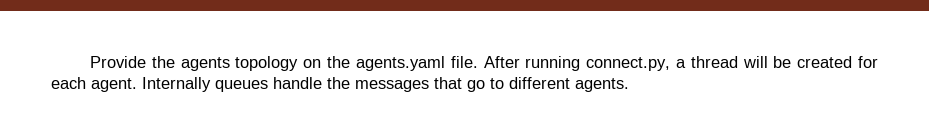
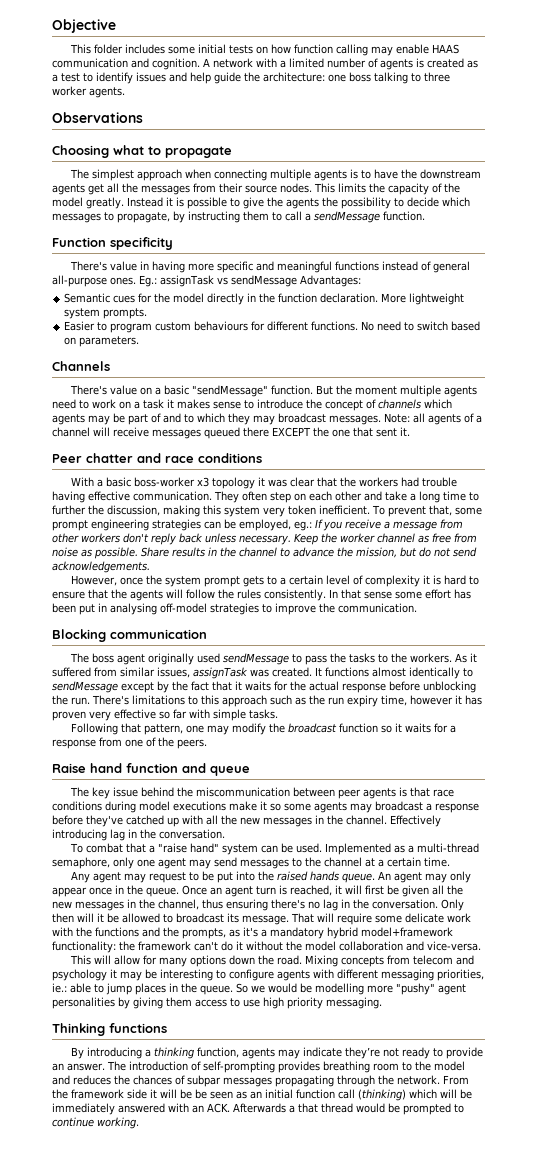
- Provide the agents topology on the agents.yaml file. After running connect.py, a thread will be created for each agent. Internally queues handle the messages that go to different agents.
+ Objective
+ This folder includes some initial tests on how function calling may enable HAAS communication and cognition. A network with a limited number of agents is created as a test to identify issues and help guide the architecture: one boss talking to three worker agents.
+ Observations
+ Choosing what to propagate
+ The simplest approach when connecting multiple agents is to have the downstream agents get all the messages from their source nodes. This limits the capacity of the model greatly. Instead it is possible to give the agents the possibility to decide which messages to propagate, by instructing them to call a sendMessage function.
+ Function specificity
+ There's value in having more specific and meaningful functions instead of general all-purpose ones. Eg.: assignTask vs sendMessage Advantages:
+ Semantic cues for the model directly in the function declaration. More lightweight system prompts.
+ Easier to program custom behaviours for different functions. No need to switch based on parameters.
+ Channels
+ There's value on a basic "sendMessage" function. But the moment multiple agents need to work on a task it makes sense to introduce the concept of channels which agents may be part of and to which they may broadcast messages. Note: all agents of a channel will receive messages queued there EXCEPT the one that sent it.
+ Peer chatter and race conditions
+ With a basic boss-worker x3 topology it was clear that the workers had trouble having effective communication. They often step on each other and take a long time to further the discussion, making this system very token inefficient. To prevent that, some prompt engineering strategies can be employed, eg.: If you receive a message from other workers don't reply back unless necessary. Keep the worker channel as free from noise as possible. Share results in the channel to advance the mission, but do not send acknowledgements.
+ However, once the system prompt gets to a certain level of complexity it is hard to ensure that the agents will follow the rules consistently. In that sense some effort has been put in analysing off-model strategies to improve the communication.
+ Blocking communication
+ The boss agent originally used sendMessage to pass the tasks to the workers. As it suffered from similar issues, assignTask was created. It functions almost identically to sendMessage except by the fact that it waits for the actual response before unblocking the run. There's limitations to this approach such as the run expiry time, however it has proven very effective so far with simple tasks.
+ Following that pattern, one may modify the broadcast function so it waits for a response from one of the peers.
+ Raise hand function and queue
+ The key issue behind the miscommunication between peer agents is that race conditions during model executions make it so some agents may broadcast a response before they've catched up with all the new messages in the channel. Effectively introducing lag in the conversation.
+ To combat that a "raise hand" system can be used. Implemented as a multi-thread semaphore, only one agent may send messages to the channel at a certain time.
+ Any agent may request to be put into the raised hands queue. An agent may only appear once in the queue. Once an agent turn is reached, it will first be given all the new messages in the channel, thus ensuring there's no lag in the conversation. Only then will it be allowed to broadcast its message. That will require some delicate work with the functions and the prompts, as it's a mandatory hybrid model+framework functionality: the framework can't do it without the model collaboration and vice-versa.
+ This will allow for many options down the road. Mixing concepts from telecom and psychology it may be interesting to configure agents with different messaging priorities, ie.: able to jump places in the queue. So we would be modelling more "pushy" agent personalities by giving them access to use high priority messaging.
+ Thinking functions
+ By introducing a thinking function, agents may indicate they’re not ready to provide an answer. The introduction of self-prompting provides breathing room to the model and reduces the chances of subpar messages propagating through the network. From the framework side it will be be seen as an initial function call (thinking) which will be immediately answered with an ACK. Afterwards a that thread would be prompted to continue working.

